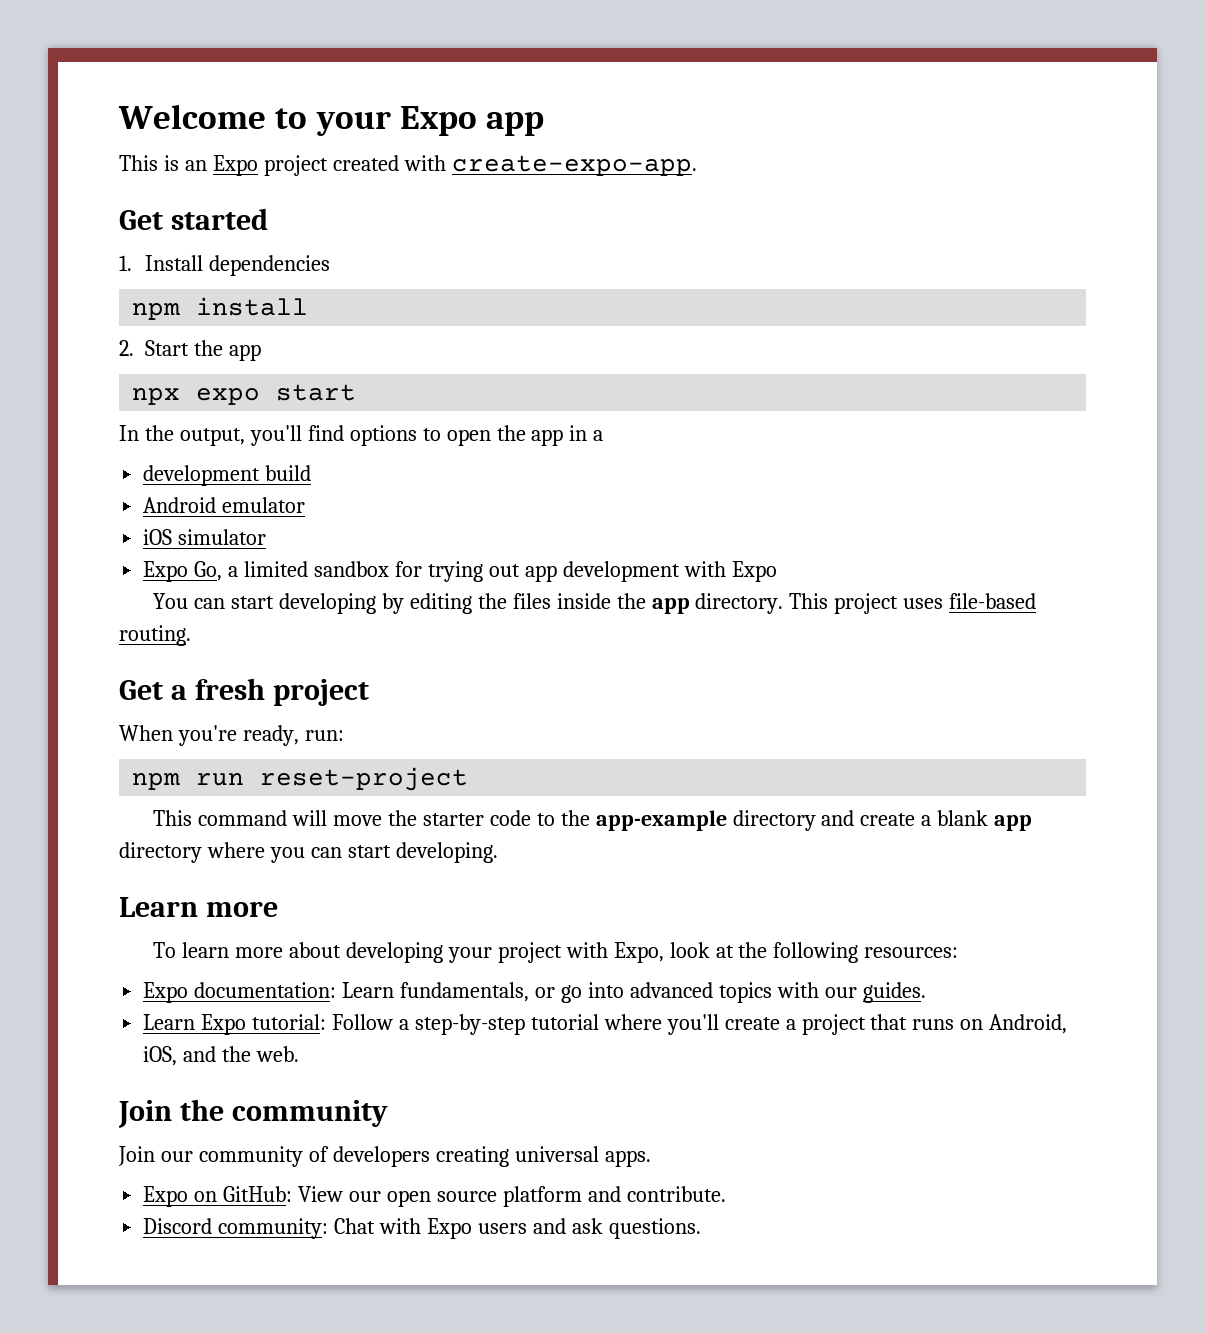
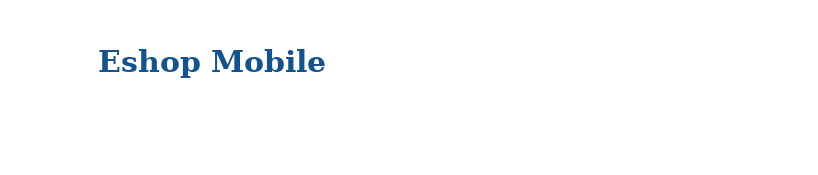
- Welcome to your Expo app
- This is an Expo project created with create-expo-app.
- Get started
- 1. Install dependencies
- npm install
- 2. Start the app
- npx expo start
- In the output, you'll find options to open the app in a
- development build
- Android emulator
- iOS simulator
- Expo Go, a limited sandbox for trying out app development with Expo
- You can start developing by editing the files inside the app directory. This project uses file-based routing.
- Get a fresh project
- When you're ready, run:
- npm run reset-project
- This command will move the starter code to the app-example directory and create a blank app directory where you can start developing.
- Learn more
- To learn more about developing your project with Expo, look at the following resources:
- Expo documentation: Learn fundamentals, or go into advanced topics with our guides.
- Learn Expo tutorial: Follow a step-by-step tutorial where you'll create a project that runs on Android, iOS, and the web.
- Join the community
- Join our community of developers creating universal apps.
- Expo on GitHub: View our open source platform and contribute.
- Discord community: Chat with Expo users and ask questions.
+ Eshop Mobile

